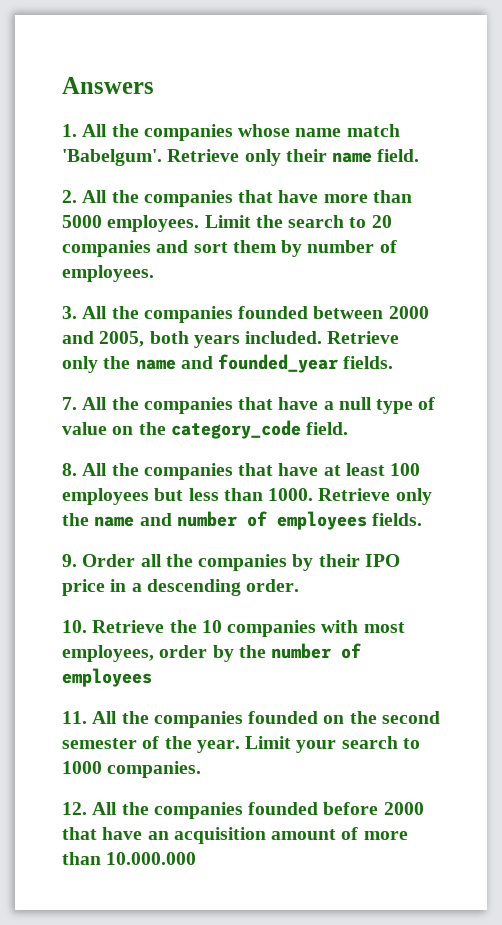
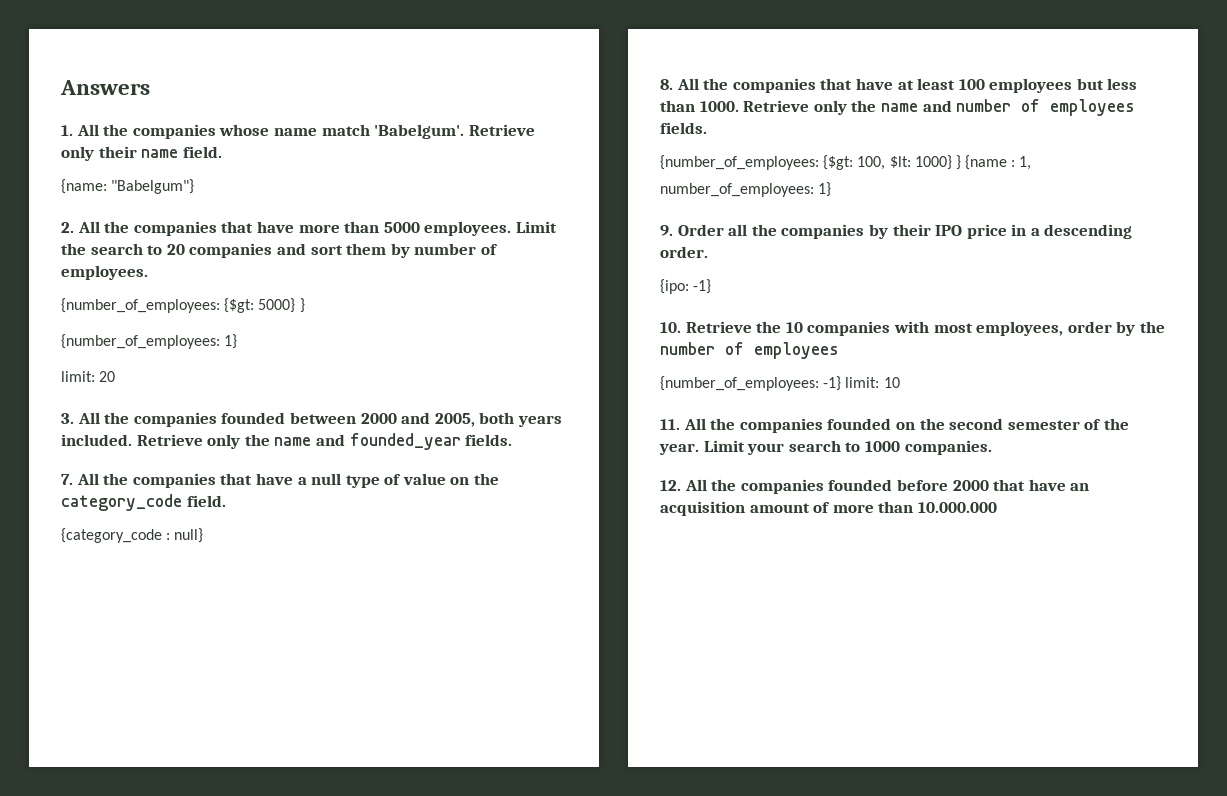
+ {name: "Babelgum"}
+ {number_of_employees: {$gt: 5000} }
+ {number_of_employees: 1}
+ limit: 20
+ {category_code : null}
+ {number_of_employees: {$gt: 100, $lt: 1000} } {name : 1, number_of_employees: 1}
+ {ipo: -1}
+ {number_of_employees: -1} limit: 10

